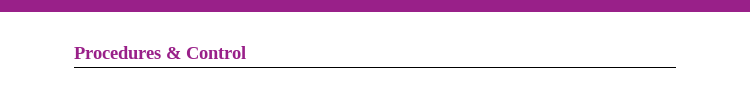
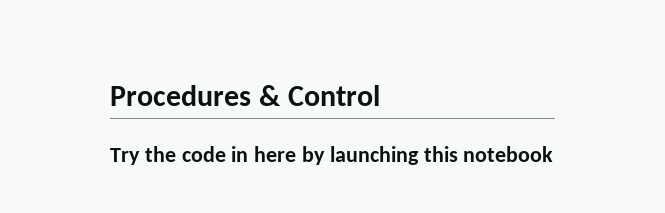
+ Try the code in here by launching this notebook

